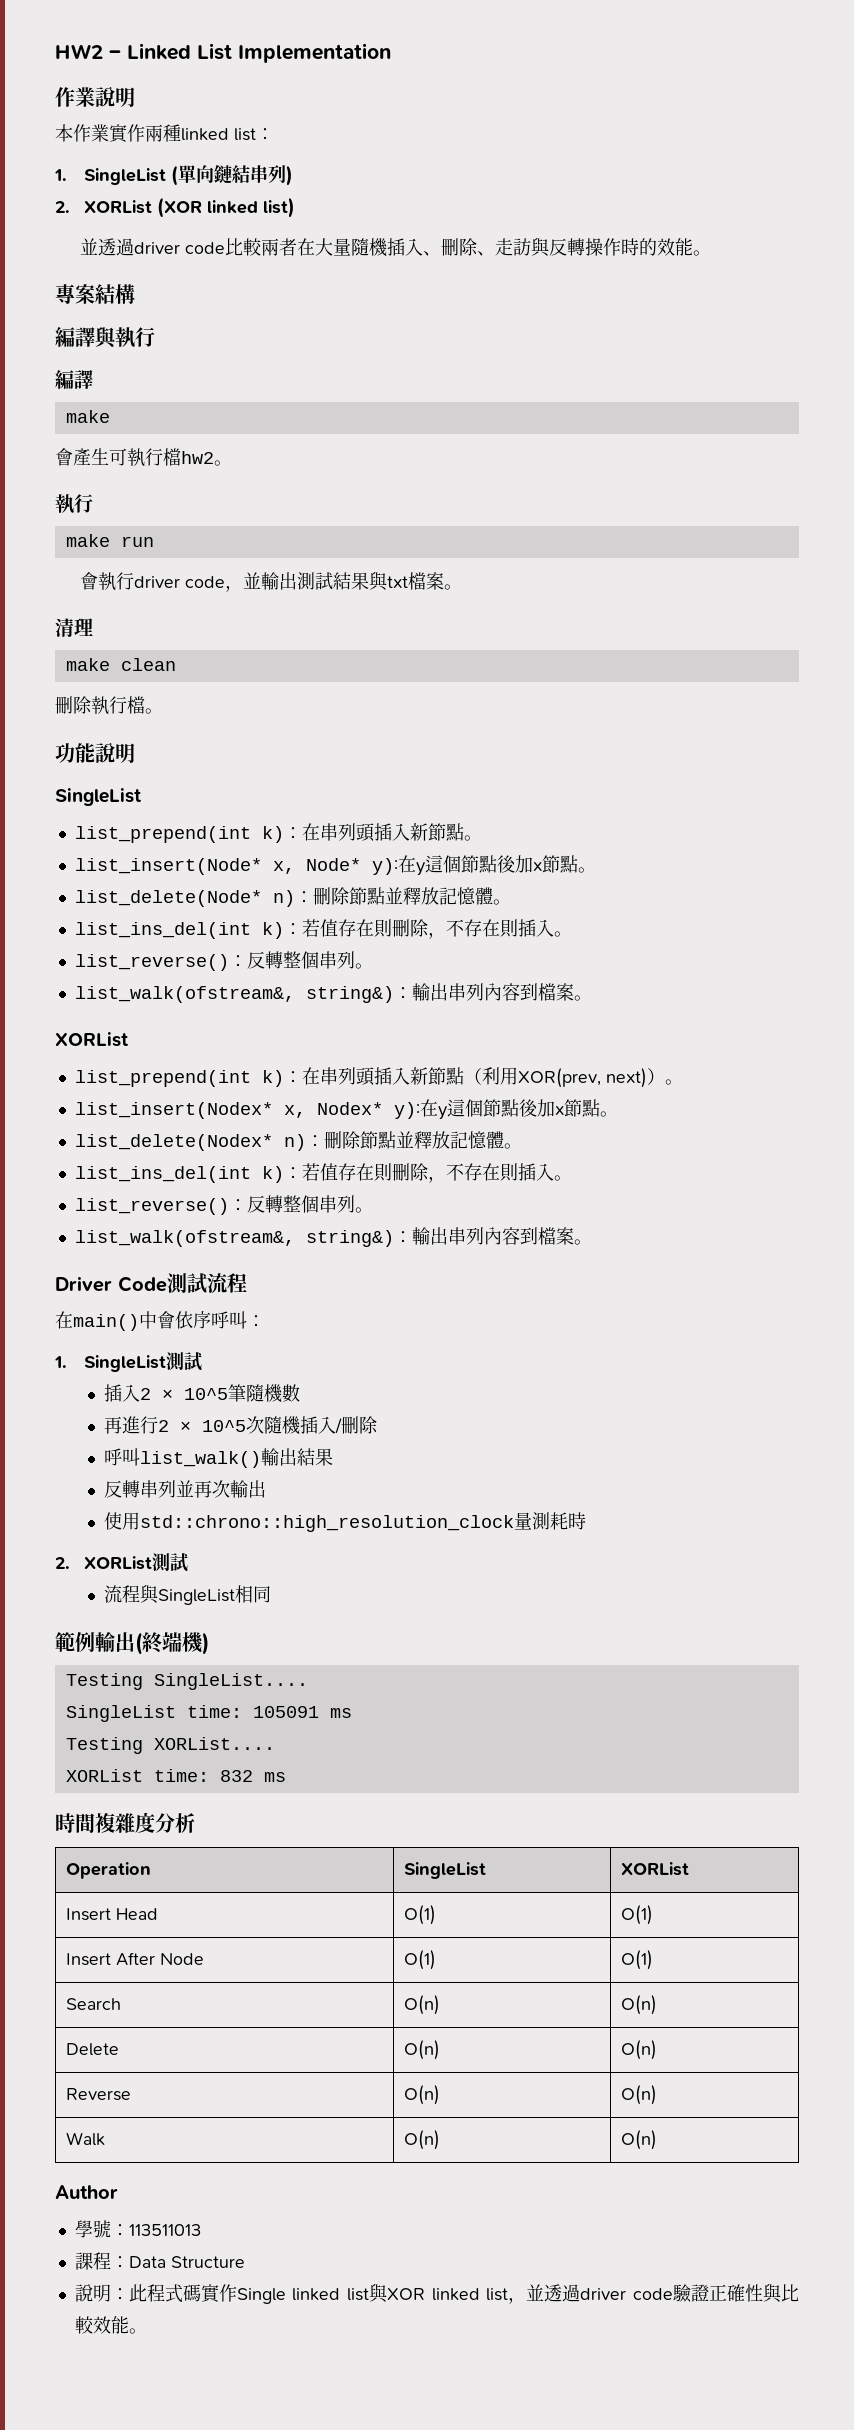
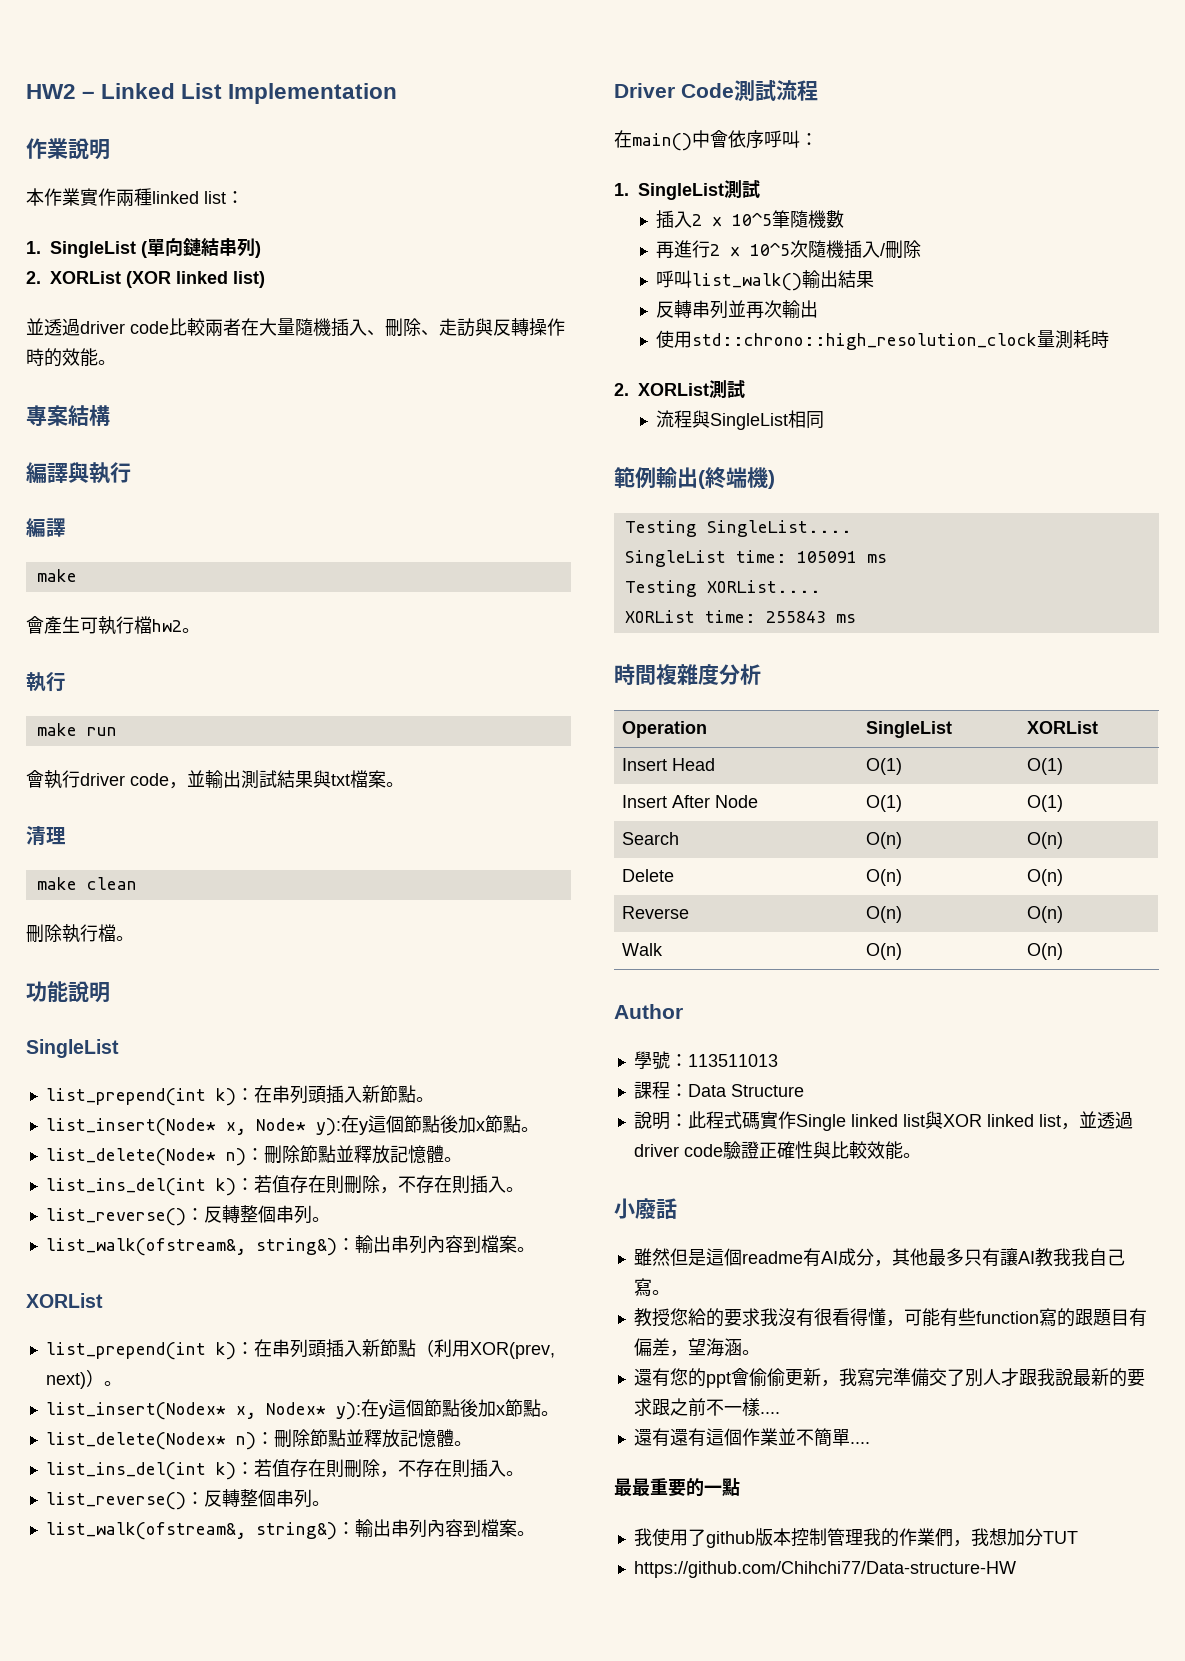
- XORList time: 832 ms
+ XORList time: 255843 ms
+ 小廢話
+ 雖然但是這個readme有AI成分，其他最多只有讓AI教我我自己寫。
+ 教授您給的要求我沒有很看得懂，可能有些function寫的跟題目有偏差，望海涵。
+ 還有您的ppt會偷偷更新，我寫完準備交了別人才跟我說最新的要求跟之前不一樣....
+ 還有還有這個作業並不簡單....
+ 最最重要的一點
+ 我使用了github版本控制管理我的作業們，我想加分TUT
+ https://github.com/Chihchi77/Data-structure-HW

